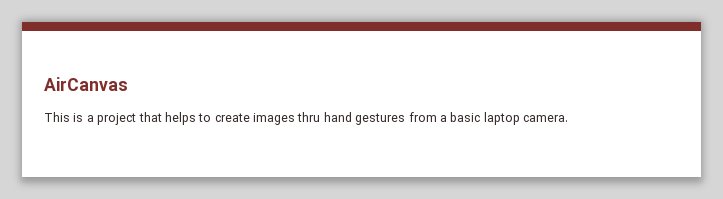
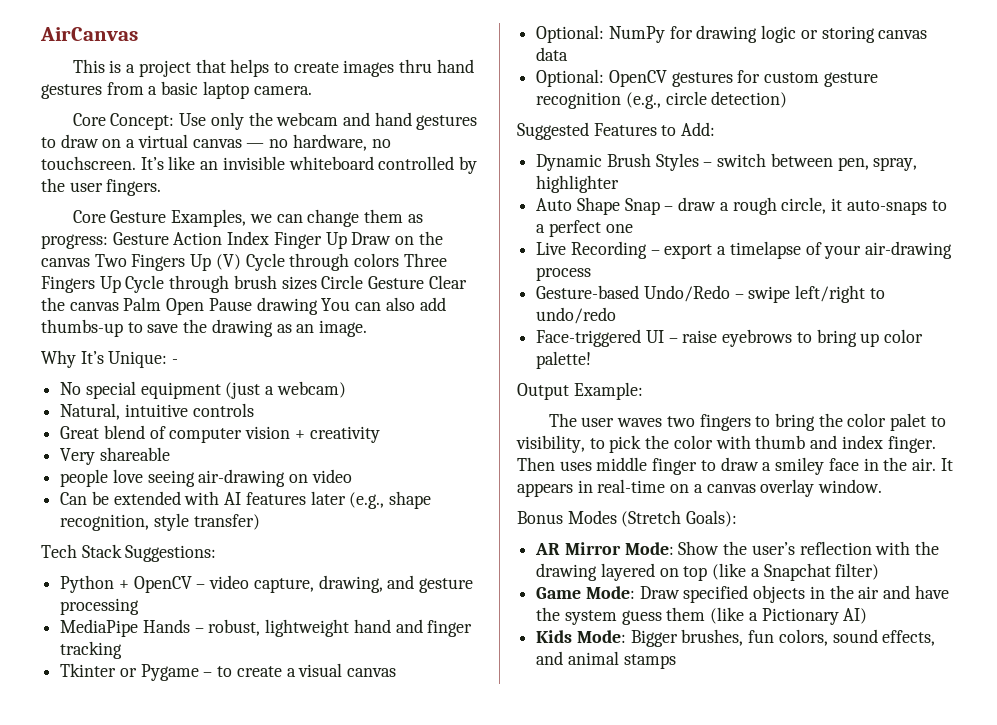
+ Core Concept: Use only the webcam and hand gestures to draw on a virtual canvas — no hardware, no touchscreen. It’s like an invisible whiteboard controlled by the user fingers.
+ Core Gesture Examples, we can change them as progress: Gesture Action Index Finger Up Draw on the canvas Two Fingers Up (V) Cycle through colors Three Fingers Up Cycle through brush sizes Circle Gesture Clear the canvas Palm Open Pause drawing You can also add thumbs-up to save the drawing as an image.
+ Why It’s Unique: -
+ No special equipment (just a webcam)
+ Natural, intuitive controls
+ Great blend of computer vision + creativity
+ Very shareable
+ people love seeing air-drawing on video
+ Can be extended with AI features later (e.g., shape recognition, style transfer)
+ Tech Stack Suggestions:
+ Python + OpenCV – video capture, drawing, and gesture processing
+ MediaPipe Hands – robust, lightweight hand and finger tracking
+ Tkinter or Pygame – to create a visual canvas
+ Optional: NumPy for drawing logic or storing canvas data
+ Optional: OpenCV gestures for custom gesture recognition (e.g., circle detection)
+ Suggested Features to Add:
+ Dynamic Brush Styles – switch between pen, spray, highlighter
+ Auto Shape Snap – draw a rough circle, it auto-snaps to a perfect one
+ Live Recording – export a timelapse of your air-drawing process
+ Gesture-based Undo/Redo – swipe left/right to undo/redo
+ Face-triggered UI – raise eyebrows to bring up color palette!
+ Output Example:
+ The user waves two fingers to bring the color palet to visibility, to pick the color with thumb and index finger. Then uses middle finger to draw a smiley face in the air. It appears in real-time on a canvas overlay window.
+ Bonus Modes (Stretch Goals):
+ AR Mirror Mode: Show the user’s reflection with the drawing layered on top (like a Snapchat filter)
+ Game Mode: Draw specified objects in the air and have the system guess them (like a Pictionary AI)
+ Kids Mode: Bigger brushes, fun colors, sound effects, and animal stamps

